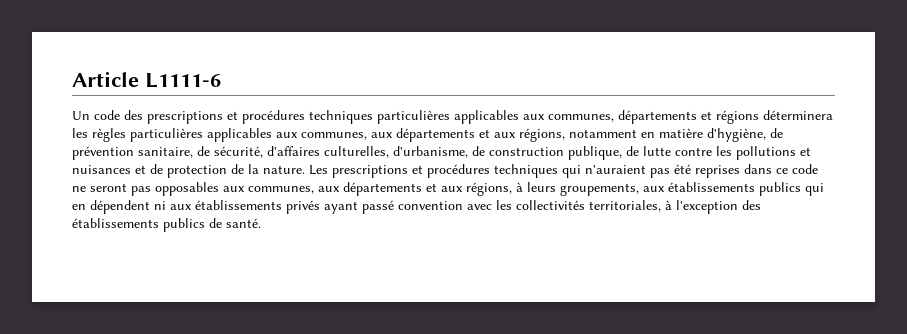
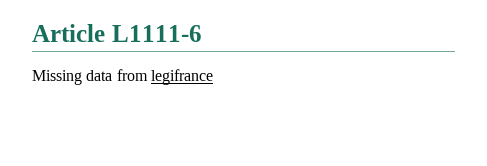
- Un code des prescriptions et procédures techniques particulières applicables aux communes, départements et régions déterminera les règles particulières applicables aux communes, aux départements et aux régions, notamment en matière d'hygiène, de prévention sanitaire, de sécurité, d'affaires culturelles, d'urbanisme, de construction publique, de lutte contre les pollutions et nuisances et de protection de la nature. Les prescriptions et procédures techniques qui n'auraient pas été reprises dans ce code ne seront pas opposables aux communes, aux départements et aux régions, à leurs groupements, aux établissements publics qui en dépendent ni aux établissements privés ayant passé convention avec les collectivités territoriales, à l'exception des établissements publics de santé.
+ Missing data from legifrance

